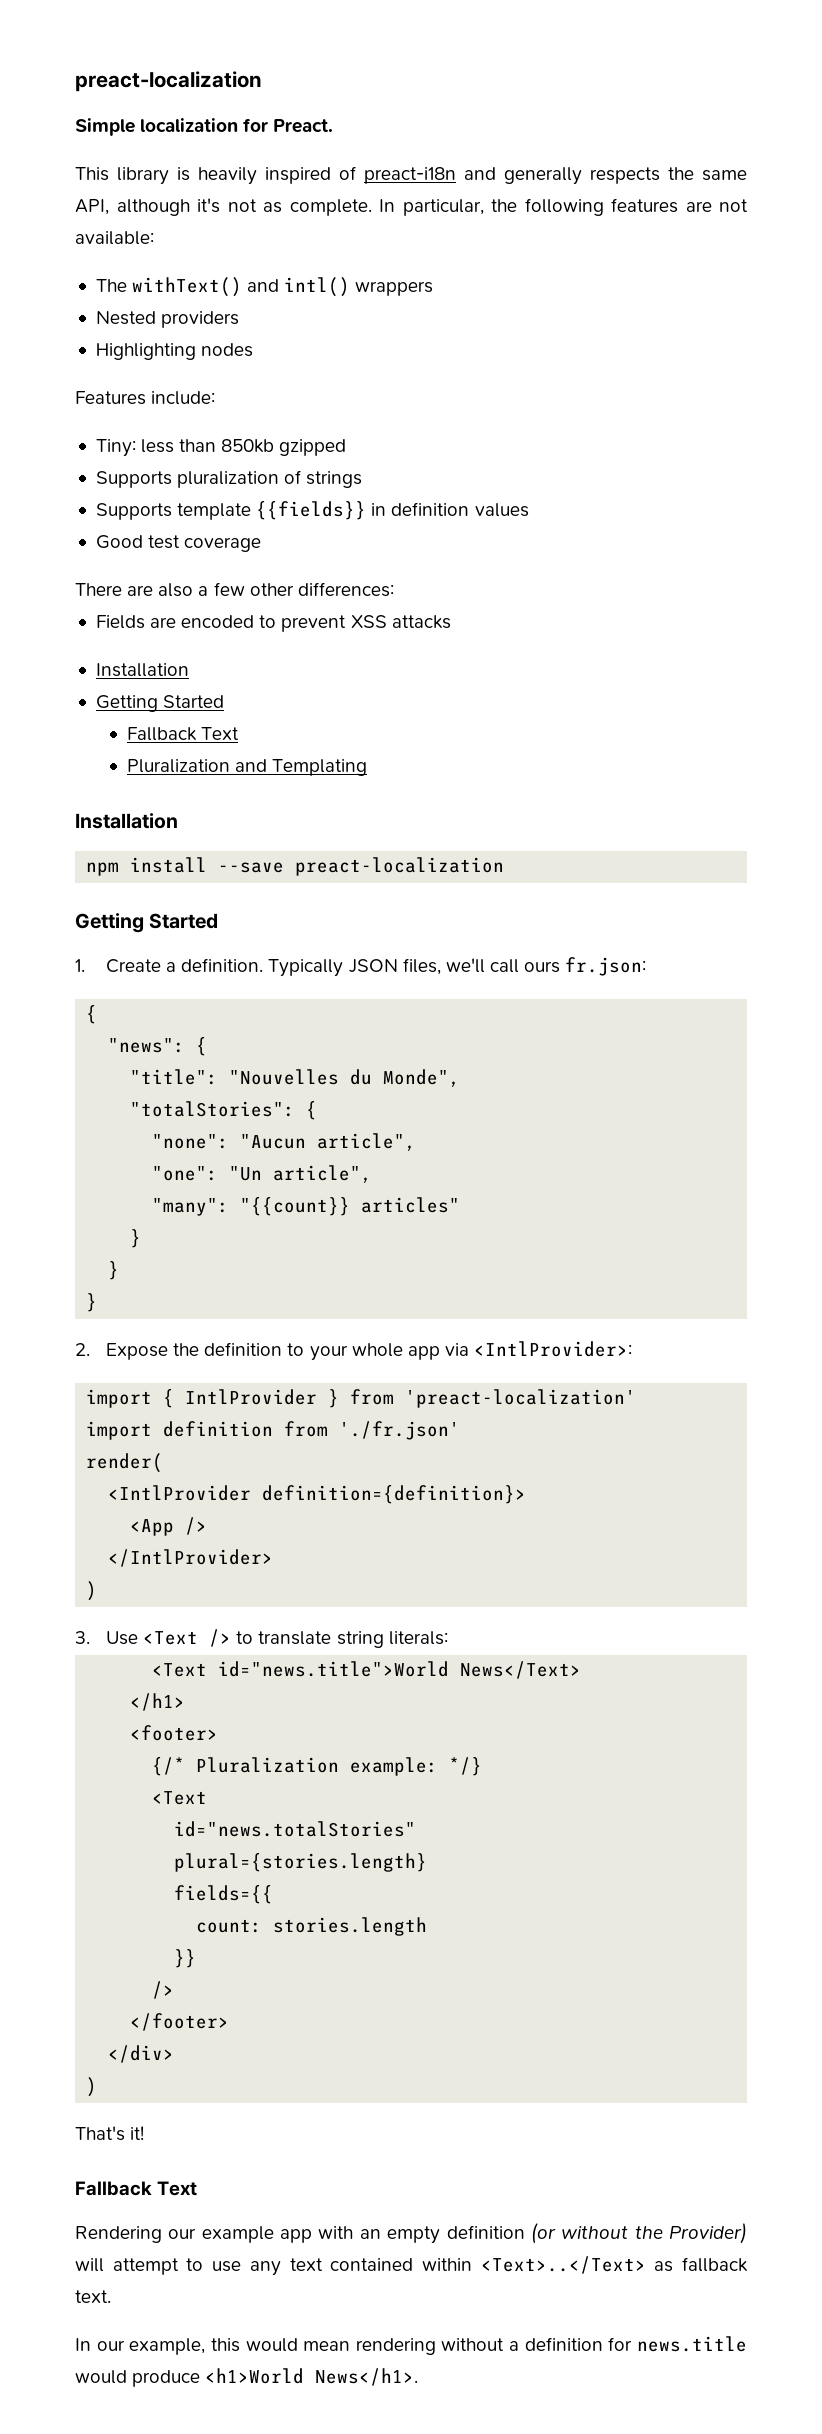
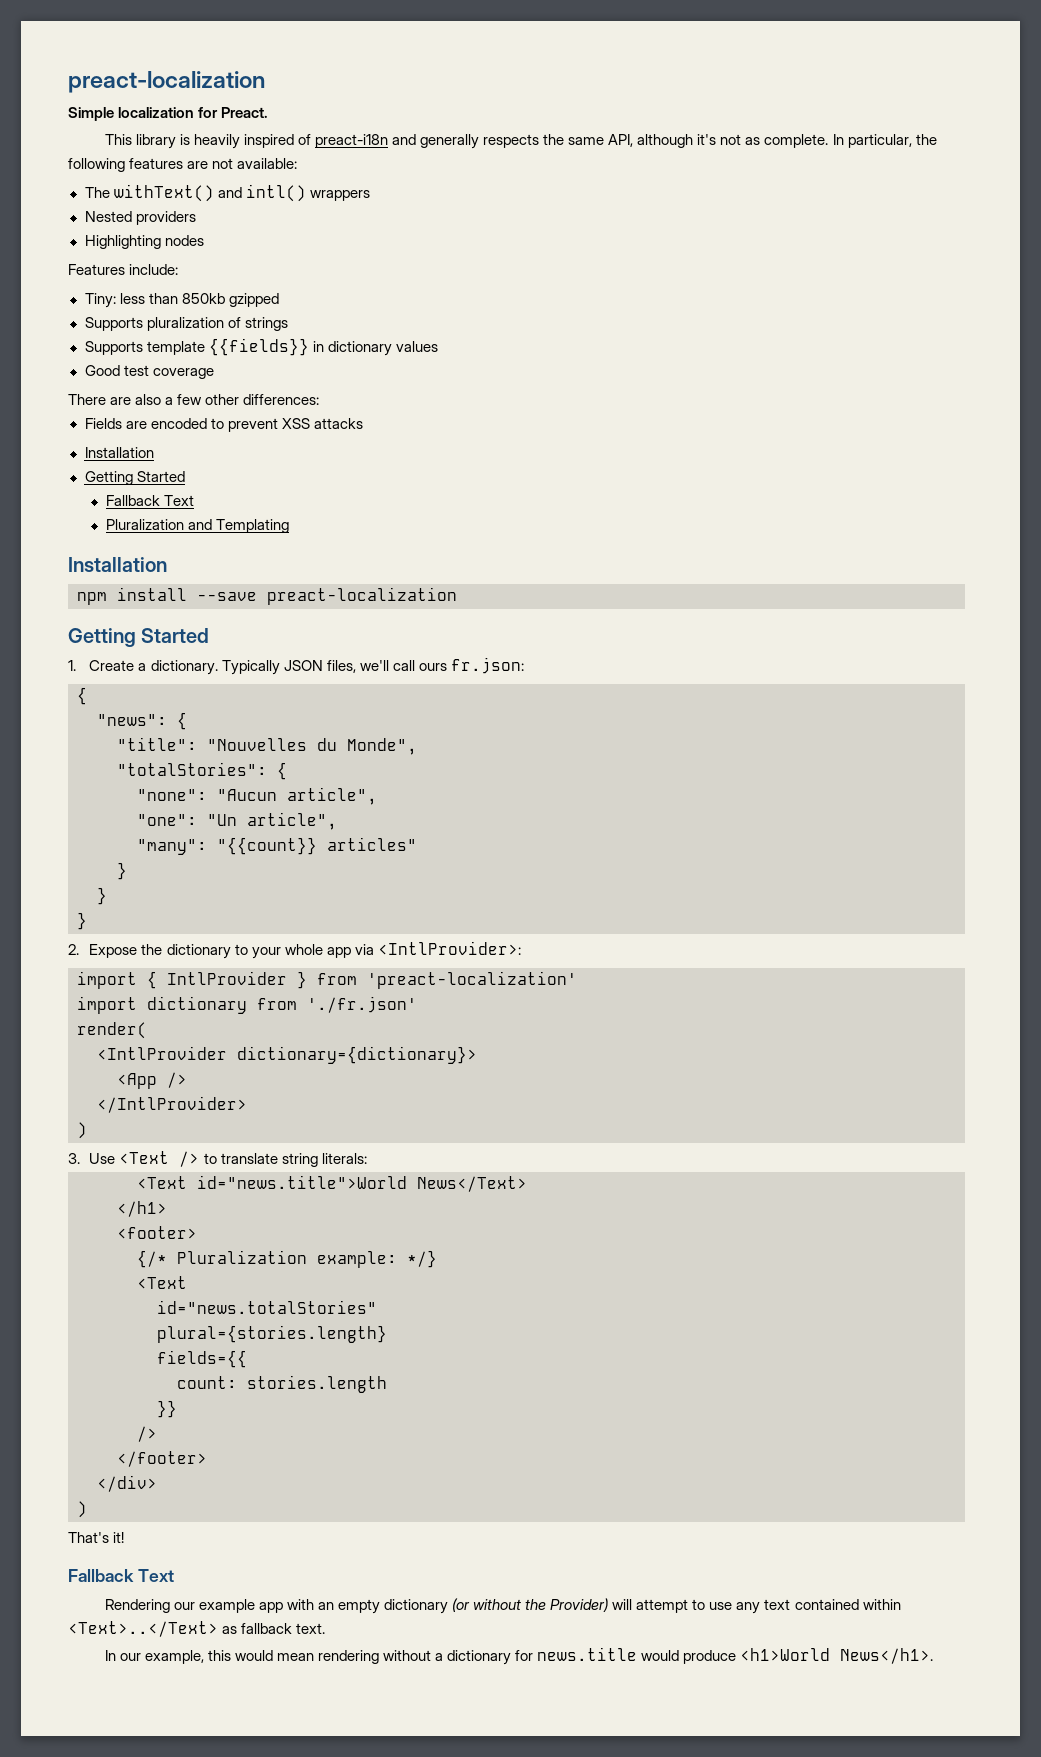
- Supports template {{fields}} in definition values
+ Supports template {{fields}} in dictionary values
- 1. Create a definition.
+ 1. Create a dictionary.
- 2. Expose the definition to your whole app via <IntlProvider>:
+ 2. Expose the dictionary to your whole app via <IntlProvider>:
- import definition from './fr.json'
+ import dictionary from './fr.json'
- <IntlProvider definition={definition}>
+ <IntlProvider dictionary={dictionary}>
- Rendering our example app with an empty definition (or without the Provider) will attempt to use any text contained within <Text>..</Text> as fallback text.
+ Rendering our example app with an empty dictionary (or without the Provider) will attempt to use any text contained within <Text>..</Text> as fallback text.
- In our example, this would mean rendering without a definition for news.title would produce <h1>World News</h1>.
+ In our example, this would mean rendering without a dictionary for news.title would produce <h1>World News</h1>.

